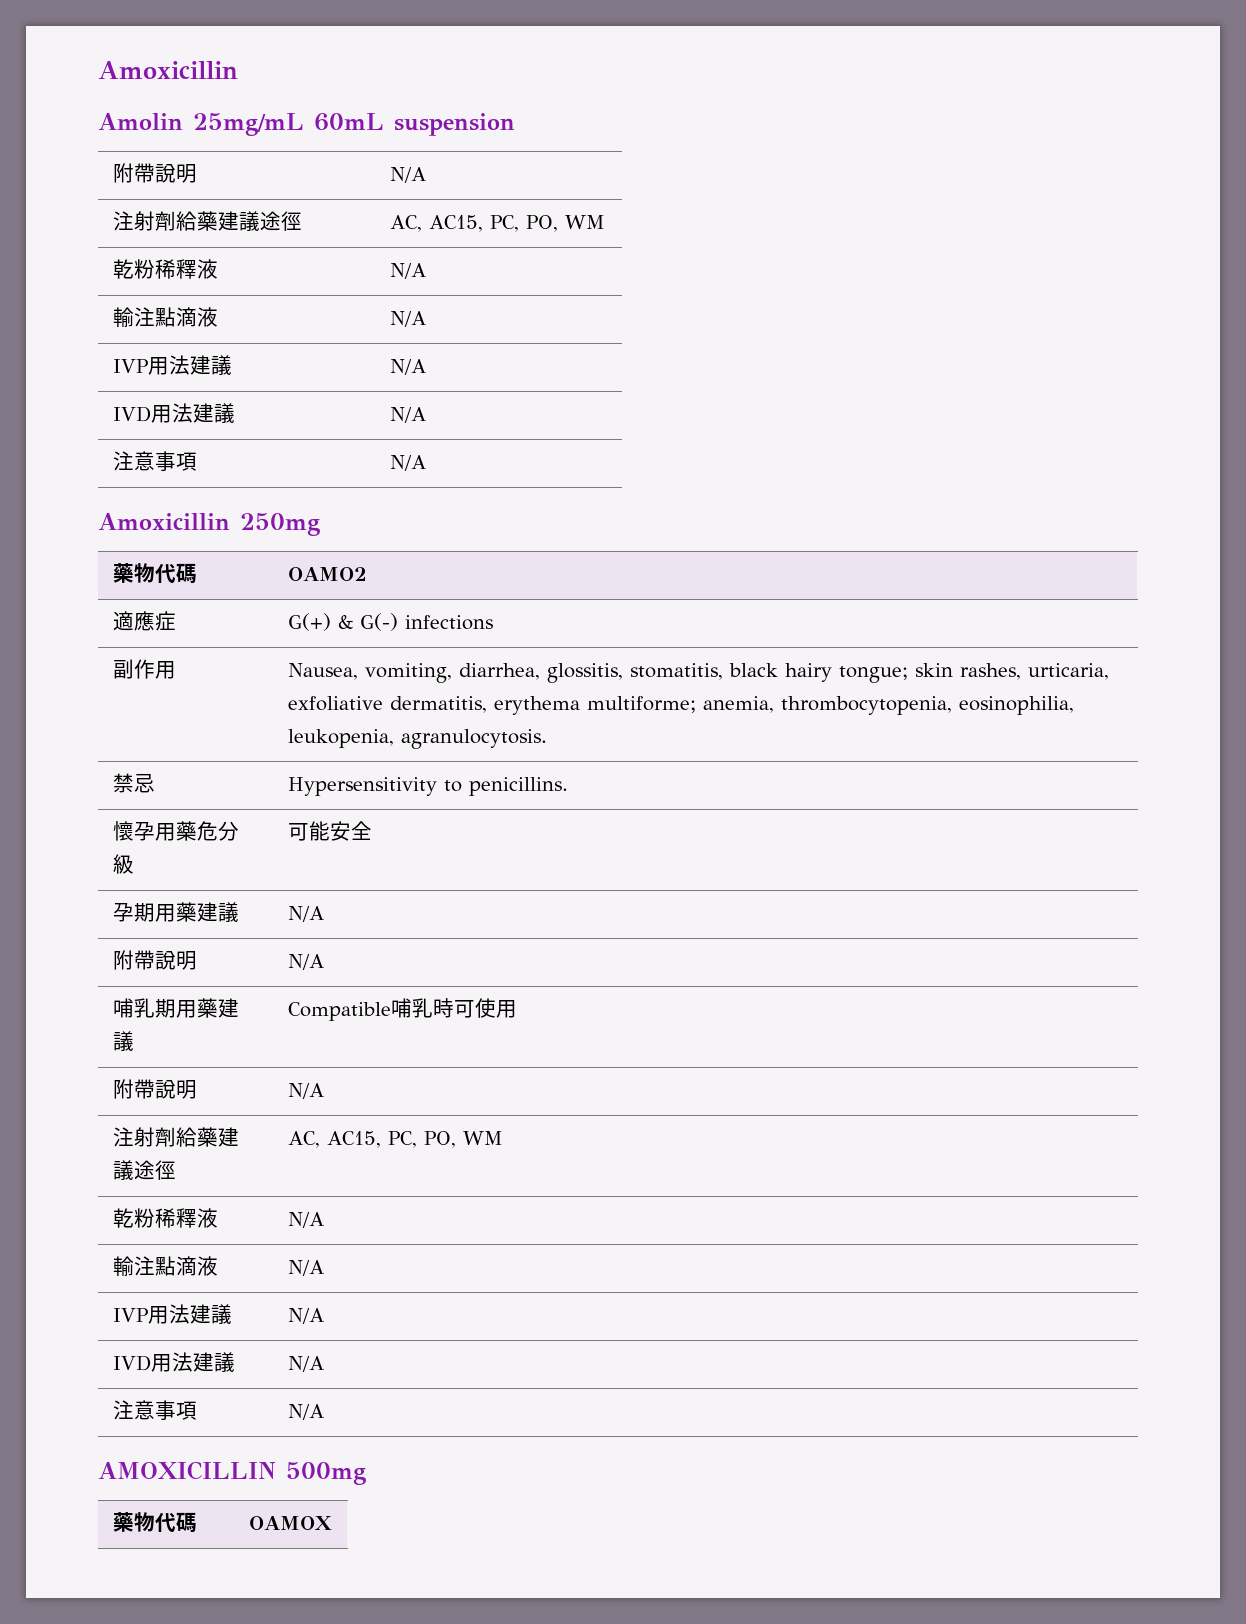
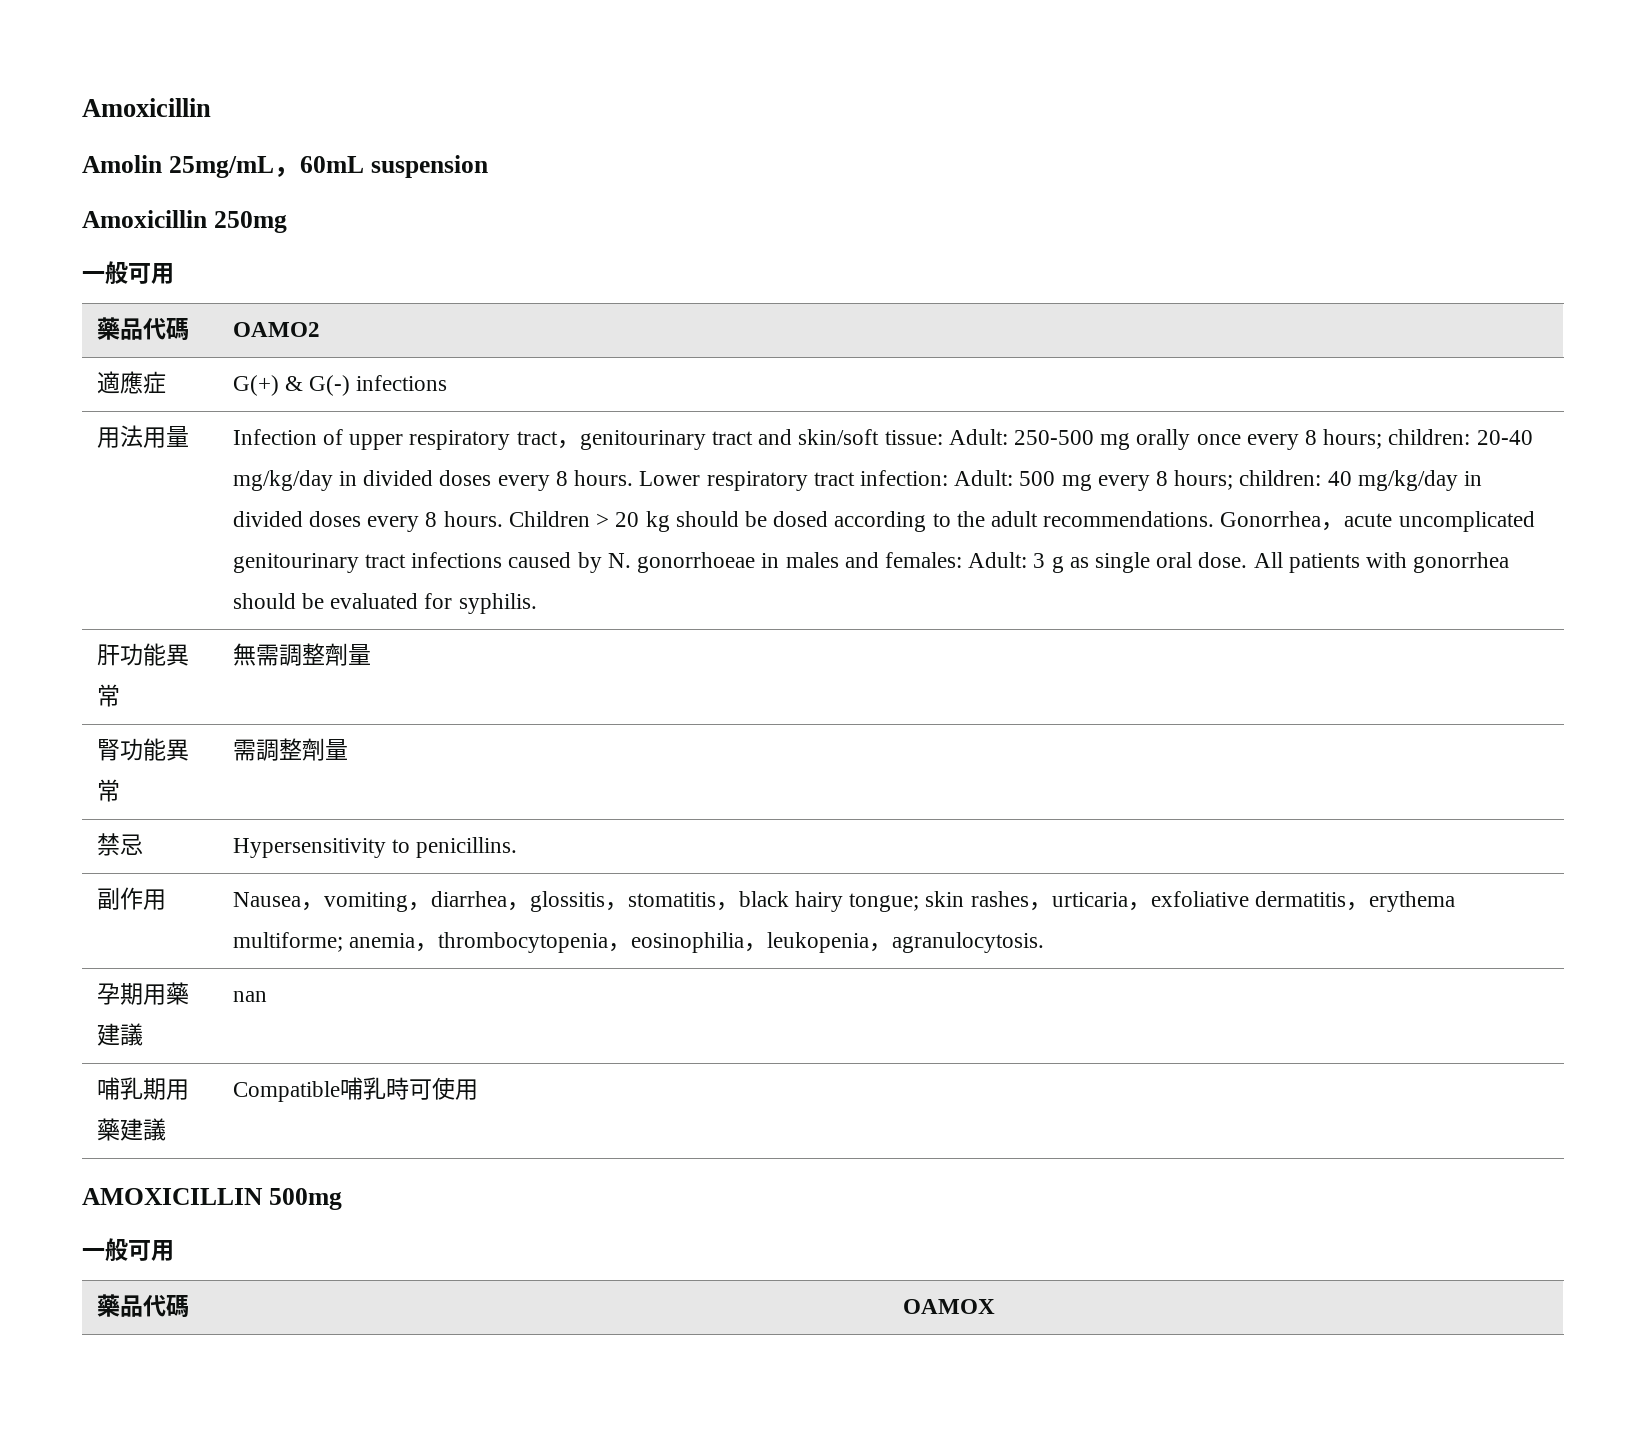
- Amolin 25mg/mL 60mL suspension
- 附帶說明 | N/A
- 注射劑給藥建議途徑 | AC, AC15, PC, PO, WM
- 乾粉稀釋液 | N/A
- 輸注點滴液 | N/A
- IVP用法建議 | N/A
- IVD用法建議 | N/A
- 注意事項 | N/A
+ Amolin 25mg/mL，60mL suspension
  Amoxicillin 250mg
- 藥物代碼 | OAMO2
+ 一般可用
+ 藥品代碼 | OAMO2
- 副作用 | Nausea, vomiting, diarrhea, glossitis, stomatitis, black hairy tongue; skin rashes, urticaria, exfoliative dermatitis, erythema multiforme; anemia, thrombocytopenia, eosinophilia, leukopenia, agranulocytosis.
+ 用法用量 | Infection of upper respiratory tract，genitourinary tract and skin/soft tissue: Adult: 250-500 mg orally once every 8 hours; children: 20-40 mg/kg/day in divided doses every 8 hours. Lower respiratory tract infection: Adult: 500 mg every 8 hours; children: 40 mg/kg/day in divided doses every 8 hours. Children > 20 kg should be dosed according to the adult recommendations. Gonorrhea，acute uncomplicated genitourinary tract infections caused by N. gonorrhoeae in males and females: Adult: 3 g as single oral dose. All patients with gonorrhea should be evaluated for syphilis.
+ 肝功能異常 | 無需調整劑量
+ 腎功能異常 | 需調整劑量
- 懷孕用藥危分級 | 可能安全
+ 副作用 | Nausea，vomiting，diarrhea，glossitis，stomatitis，black hairy tongue; skin rashes，urticaria，exfoliative dermatitis，erythema multiforme; anemia，thrombocytopenia，eosinophilia，leukopenia，agranulocytosis.
- 孕期用藥建議 | N/A
- 附帶說明 | N/A
+ 孕期用藥建議 | nan
  哺乳期用藥建議 | Compatible哺乳時可使用
- 附帶說明 | N/A
- 注射劑給藥建議途徑 | AC, AC15, PC, PO, WM
- 乾粉稀釋液 | N/A
- 輸注點滴液 | N/A
- IVP用法建議 | N/A
- IVD用法建議 | N/A
- 注意事項 | N/A
  AMOXICILLIN 500mg
- 藥物代碼 | OAMOX
+ 一般可用
+ 藥品代碼 | OAMOX

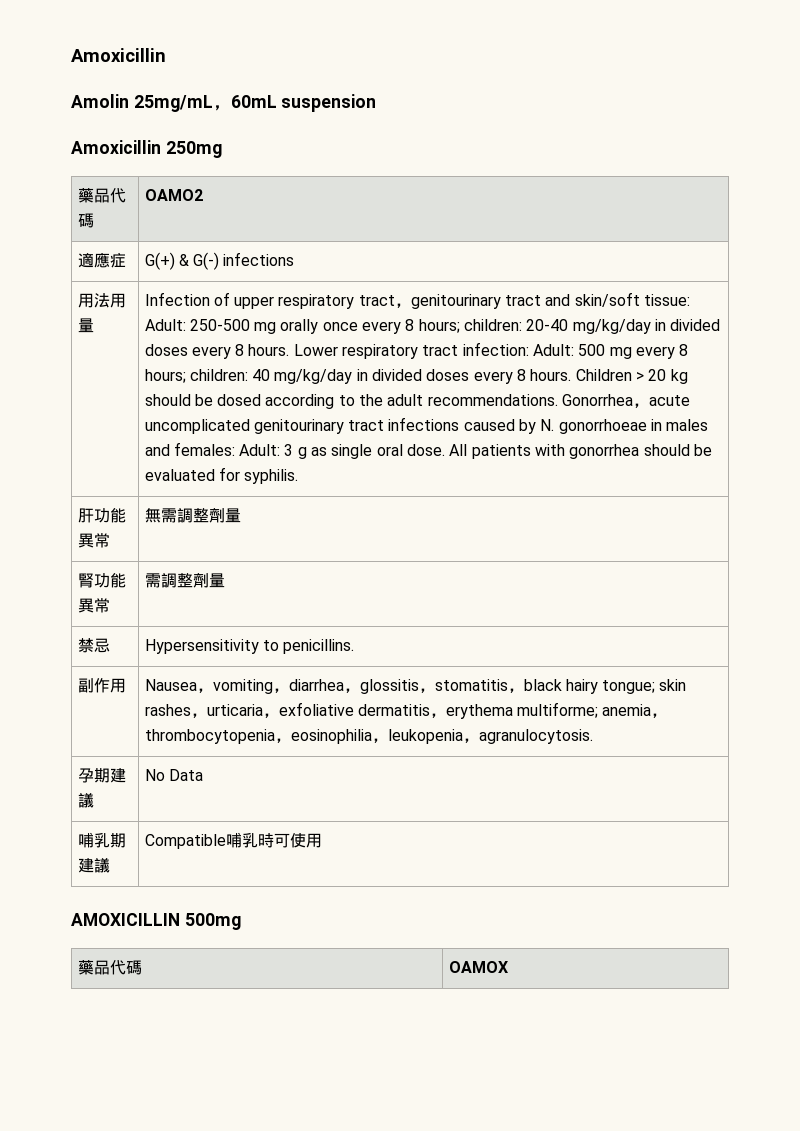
  Amoxicillin 250mg
- 一般可用
- 孕期用藥建議 | nan
+ 孕期建議 | No Data
- 哺乳期用藥建議 | Compatible哺乳時可使用
+ 哺乳期建議 | Compatible哺乳時可使用
  AMOXICILLIN 500mg
- 一般可用

